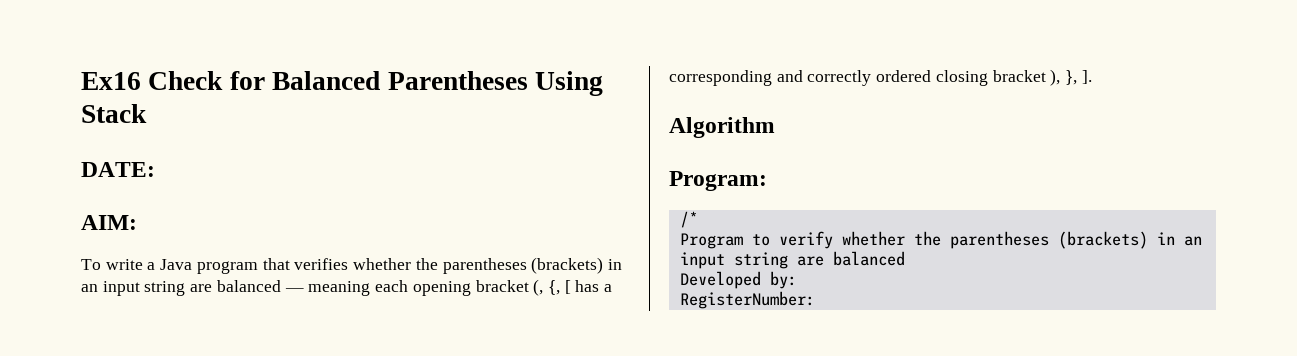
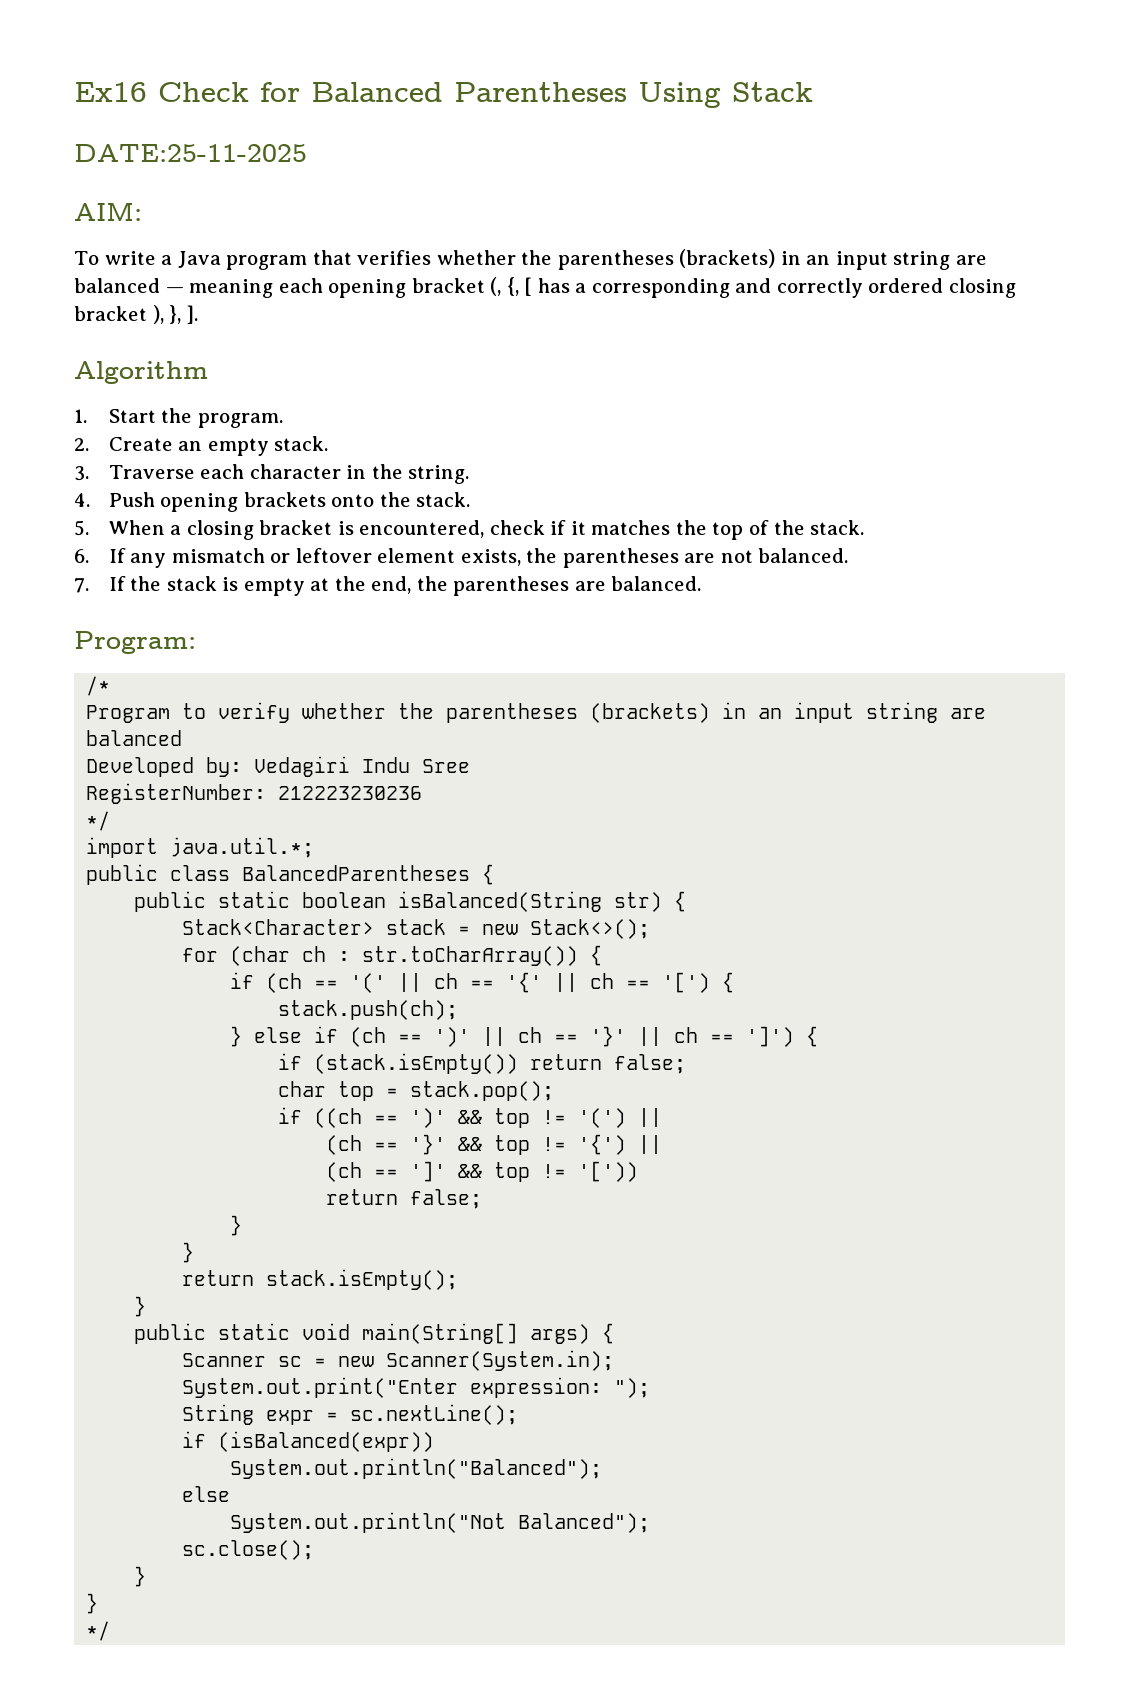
- DATE:
+ DATE:25-11-2025
+ 1. Start the program.
+ 2. Create an empty stack.
+ 3. Traverse each character in the string.
+ 4. Push opening brackets onto the stack.
+ 5. When a closing bracket is encountered, check if it matches the top of the stack.
+ 6. If any mismatch or leftover element exists, the parentheses are not balanced.
+ 7. If the stack is empty at the end, the parentheses are balanced.
- Developed by:
- RegisterNumber:
+ Developed by: Vedagiri Indu Sree
+ RegisterNumber: 212223230236
+ */
+ import java.util.*;
+ public class BalancedParentheses {
+ public static boolean isBalanced(String str) {
+ Stack<Character> stack = new Stack<>();
+ for (char ch : str.toCharArray()) {
+ if (ch == '(' || ch == '{' || ch == '[') {
+ stack.push(ch);
+ } else if (ch == ')' || ch == '}' || ch == ']') {
+ if (stack.isEmpty()) return false;
+ char top = stack.pop();
+ if ((ch == ')' && top != '(') ||
+ (ch == '}' && top != '{') ||
+ (ch == ']' && top != '['))
+ return false;
+ }
+ }
+ return stack.isEmpty();
+ }
+ public static void main(String[] args) {
+ Scanner sc = new Scanner(System.in);
+ System.out.print("Enter expression: ");
+ String expr = sc.nextLine();
+ if (isBalanced(expr))
+ System.out.println("Balanced");
+ else
+ System.out.println("Not Balanced");
+ sc.close();
+ }
+ }
+ */

